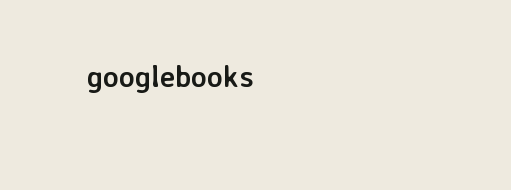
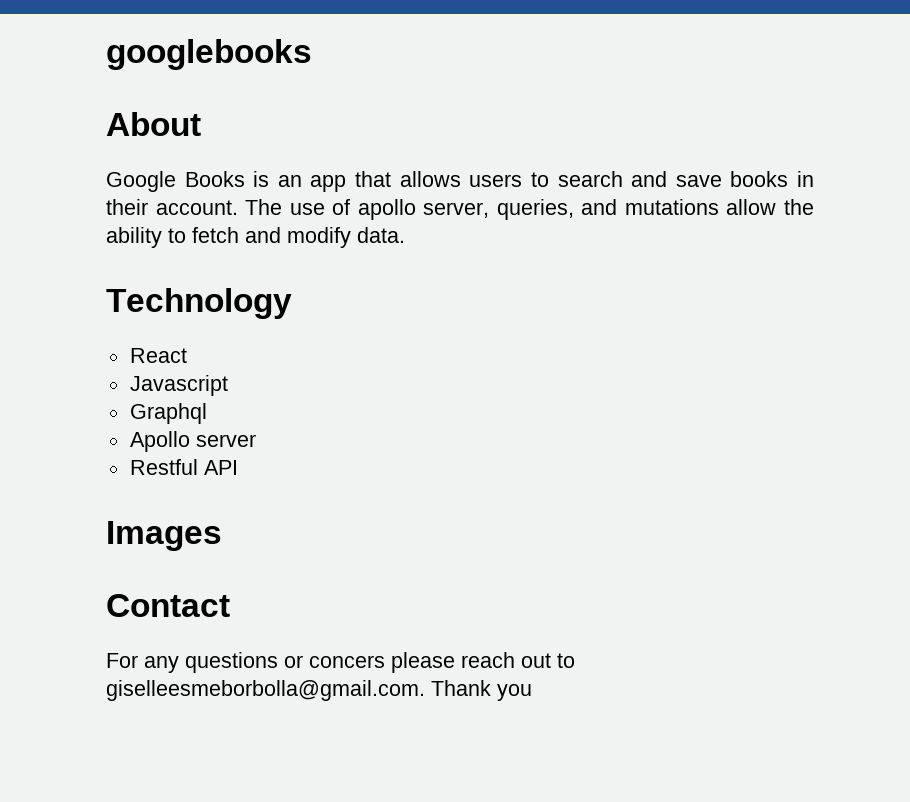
+ About
+ Google Books is an app that allows users to search and save books in their account. The use of apollo server, queries, and mutations allow the ability to fetch and modify data.
+ Technology
+ React
+ Javascript
+ Graphql
+ Apollo server
+ Restful API
+ Images
+ Contact
+ For any questions or concers please reach out to giselleesmeborbolla@gmail.com. Thank you

